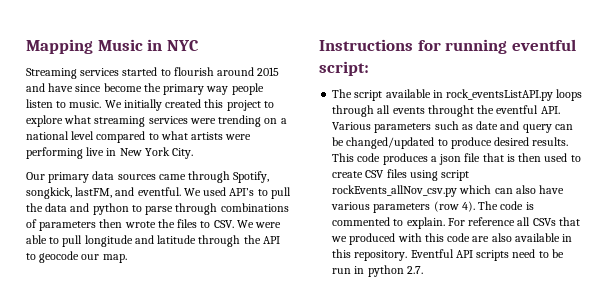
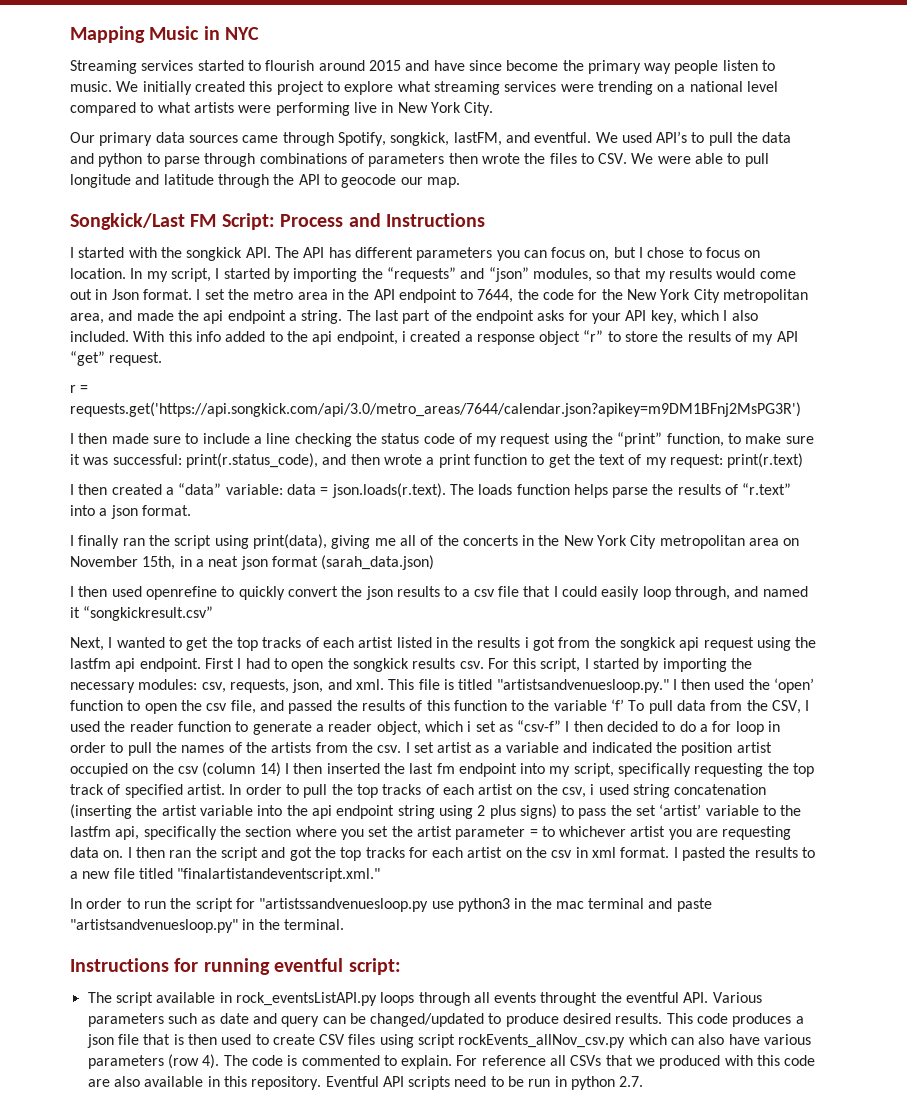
+ Songkick/Last FM Script: Process and Instructions
+ I started with the songkick API. The API has different parameters you can focus on, but I chose to focus on location. In my script, I started by importing the “requests” and “json” modules, so that my results would come out in Json format. I set the metro area in the API endpoint to 7644, the code for the New York City metropolitan area, and made the api endpoint a string. The last part of the endpoint asks for your API key, which I also included. With this info added to the api endpoint, i created a response object “r” to store the results of my API “get” request.
+ r = requests.get('https://api.songkick.com/api/3.0/metro_areas/7644/calendar.json?apikey=m9DM1BFnj2MsPG3R')
+ I then made sure to include a line checking the status code of my request using the “print” function, to make sure it was successful: print(r.status_code), and then wrote a print function to get the text of my request: print(r.text)
+ I then created a “data” variable: data = json.loads(r.text). The loads function helps parse the results of “r.text” into a json format.
+ I finally ran the script using print(data), giving me all of the concerts in the New York City metropolitan area on November 15th, in a neat json format (sarah_data.json)
+ I then used openrefine to quickly convert the json results to a csv file that I could easily loop through, and named it “songkickresult.csv”
+ Next, I wanted to get the top tracks of each artist listed in the results i got from the songkick api request using the lastfm api endpoint. First I had to open the songkick results csv. For this script, I started by importing the necessary modules: csv, requests, json, and xml. This file is titled "artistsandvenuesloop.py." I then used the ‘open’ function to open the csv file, and passed the results of this function to the variable ‘f’ To pull data from the CSV, I used the reader function to generate a reader object, which i set as “csv-f” I then decided to do a for loop in order to pull the names of the artists from the csv. I set artist as a variable and indicated the position artist occupied on the csv (column 14) I then inserted the last fm endpoint into my script, specifically requesting the top track of specified artist. In order to pull the top tracks of each artist on the csv, i used string concatenation (inserting the artist variable into the api endpoint string using 2 plus signs) to pass the set ‘artist’ variable to the lastfm api, specifically the section where you set the artist parameter = to whichever artist you are requesting data on. I then ran the script and got the top tracks for each artist on the csv in xml format. I pasted the results to a new file titled "finalartistandeventscript.xml."
+ In order to run the script for "artistssandvenuesloop.py use python3 in the mac terminal and paste "artistsandvenuesloop.py" in the terminal.

